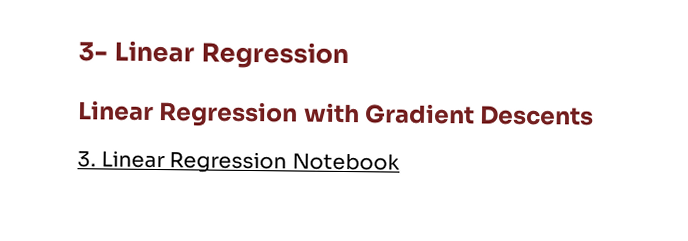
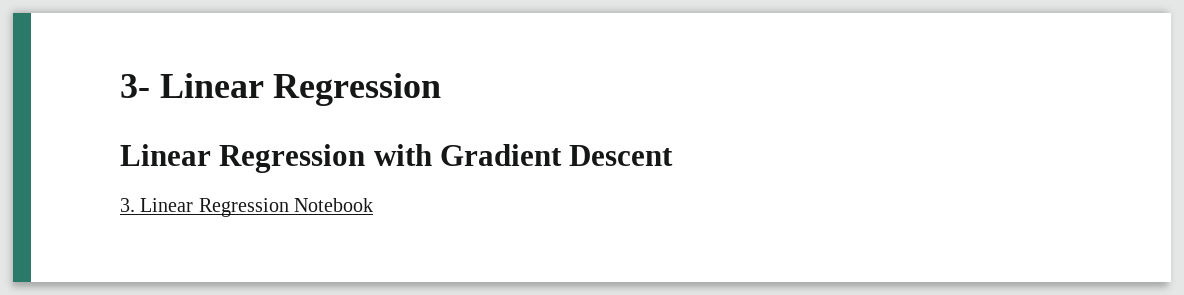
- Linear Regression with Gradient Descents
+ Linear Regression with Gradient Descent

